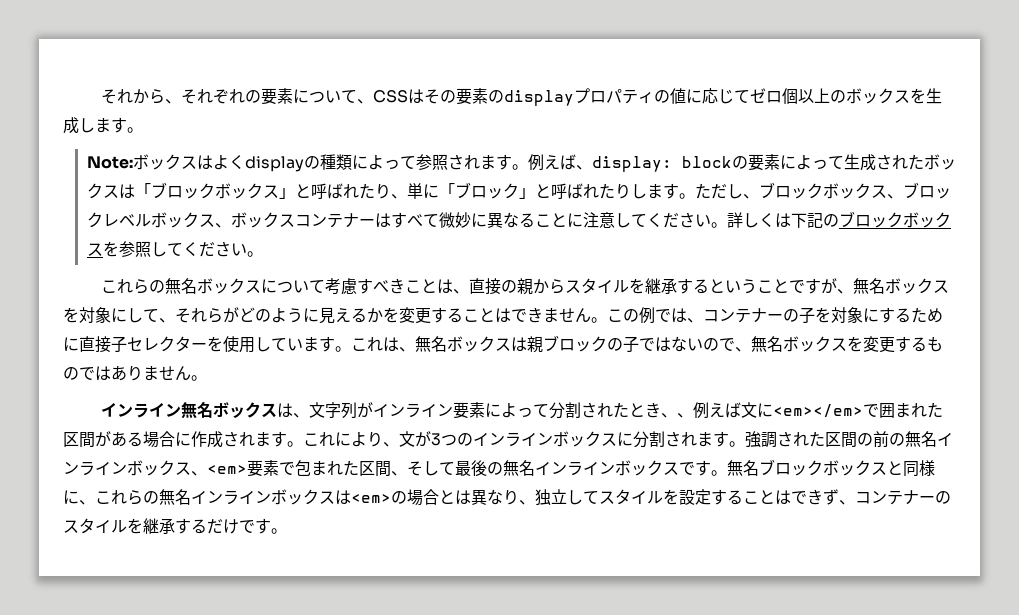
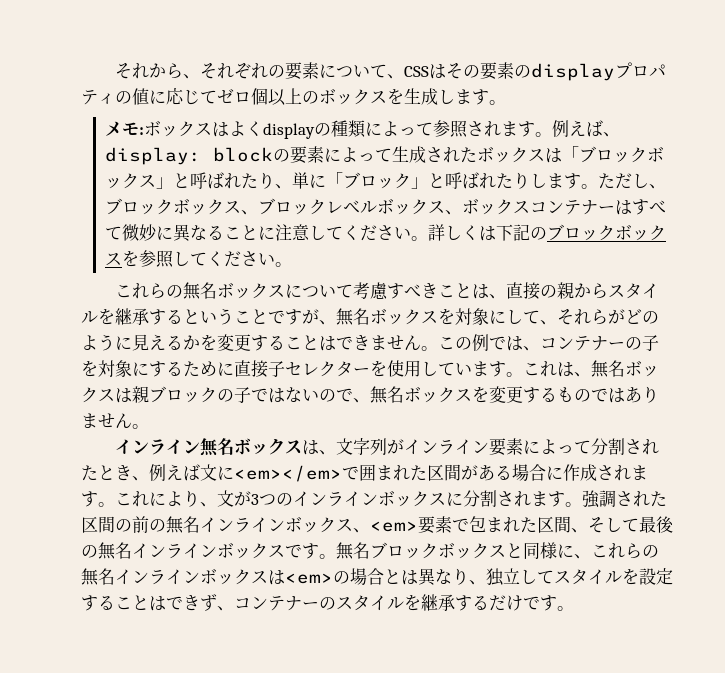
- Note:ボックスはよくdisplayの種類によって参照されます。
+ メモ:ボックスはよくdisplayの種類によって参照されます。
- インライン無名ボックスは、文字列がインライン要素によって分割されたとき、、例えば文に<em></em>で囲まれた区間がある場合に作成されます。
+ インライン無名ボックスは、文字列がインライン要素によって分割されたとき、例えば文に<em></em>で囲まれた区間がある場合に作成されます。

